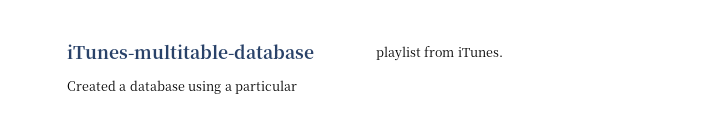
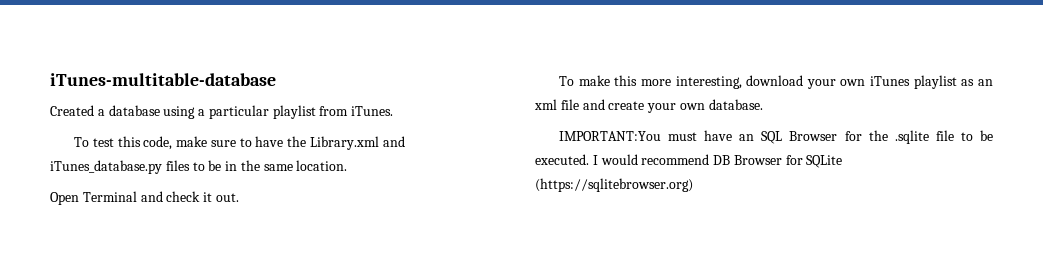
+ To test this code, make sure to have the Library.xml and iTunes_database.py files to be in the same location.
+ Open Terminal and check it out.
+ To make this more interesting, download your own iTunes playlist as an xml file and create your own database.
+ IMPORTANT:You must have an SQL Browser for the .sqlite file to be executed. I would recommend DB Browser for SQLite (https://sqlitebrowser.org)

